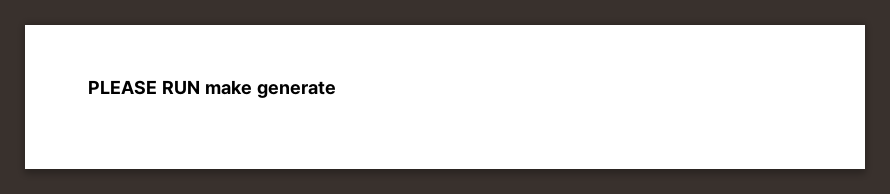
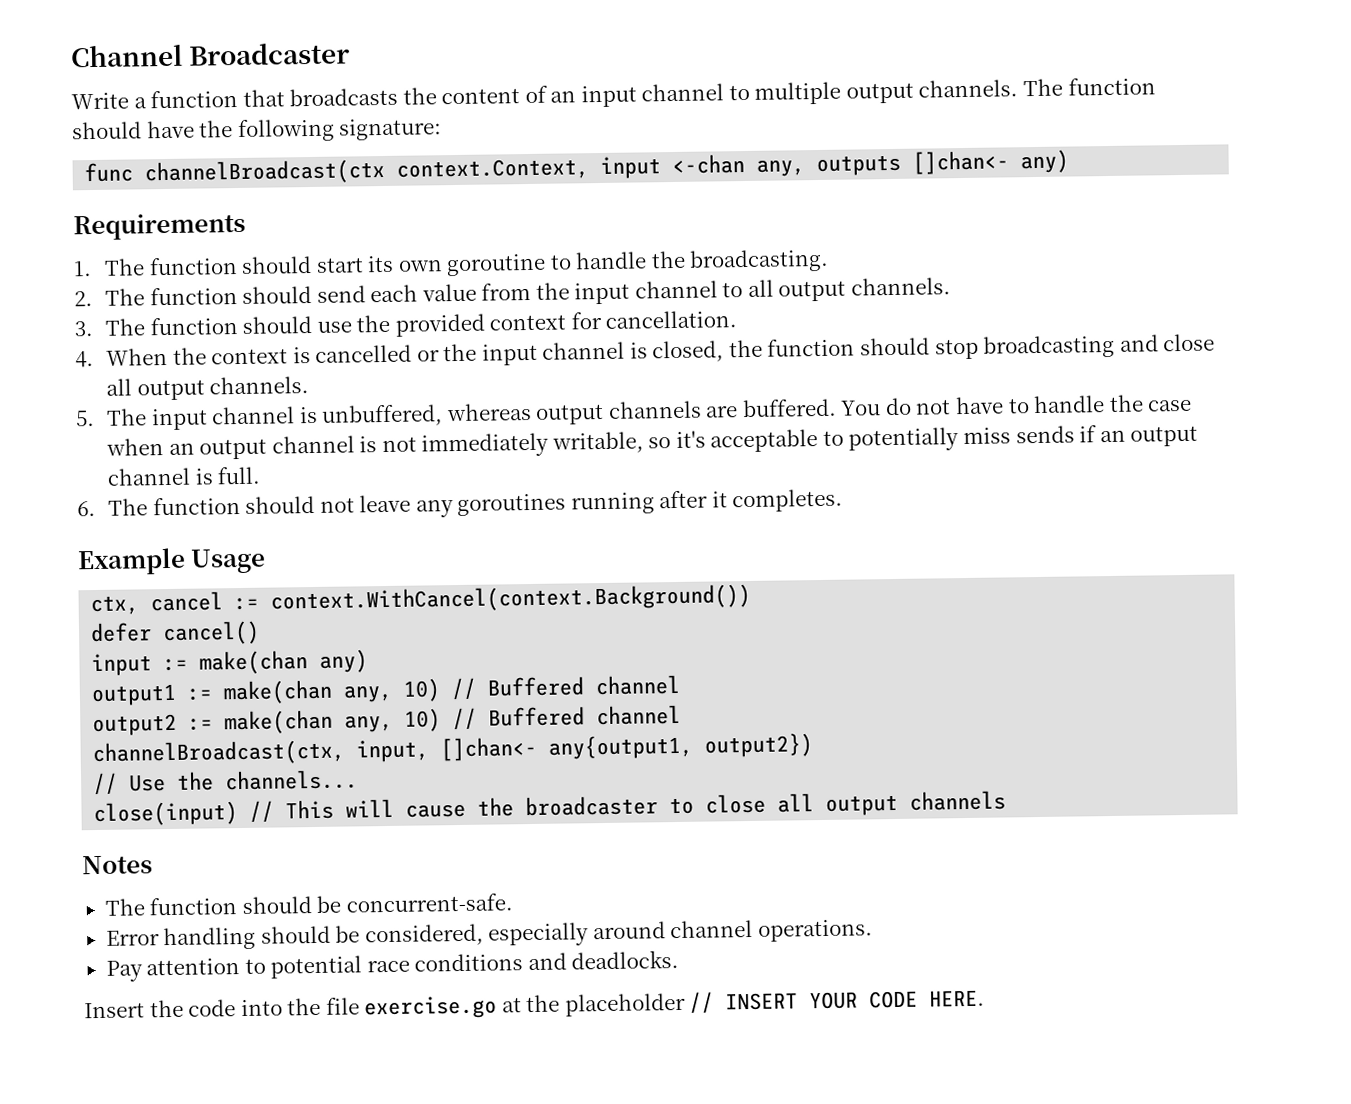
- PLEASE RUN make generate
+ Channel Broadcaster
+ Write a function that broadcasts the content of an input channel to multiple output channels. The function should have the following signature:
+ func channelBroadcast(ctx context.Context, input <-chan any, outputs []chan<- any)
+ Requirements
+ 1. The function should start its own goroutine to handle the broadcasting.
+ 2. The function should send each value from the input channel to all output channels.
+ 3. The function should use the provided context for cancellation.
+ 4. When the context is cancelled or the input channel is closed, the function should stop broadcasting and close all output channels.
+ 5. The input channel is unbuffered, whereas output channels are buffered. You do not have to handle the case when an output channel is not immediately writable, so it's acceptable to potentially miss sends if an output channel is full.
+ 6. The function should not leave any goroutines running after it completes.
+ Example Usage
+ ctx, cancel := context.WithCancel(context.Background())
+ defer cancel()
+ input := make(chan any)
+ output1 := make(chan any, 10) // Buffered channel
+ output2 := make(chan any, 10) // Buffered channel
+ channelBroadcast(ctx, input, []chan<- any{output1, output2})
+ // Use the channels...
+ close(input) // This will cause the broadcaster to close all output channels
+ Notes
+ The function should be concurrent-safe.
+ Error handling should be considered, especially around channel operations.
+ Pay attention to potential race conditions and deadlocks.
+ Insert the code into the file exercise.go at the placeholder // INSERT YOUR CODE HERE.

